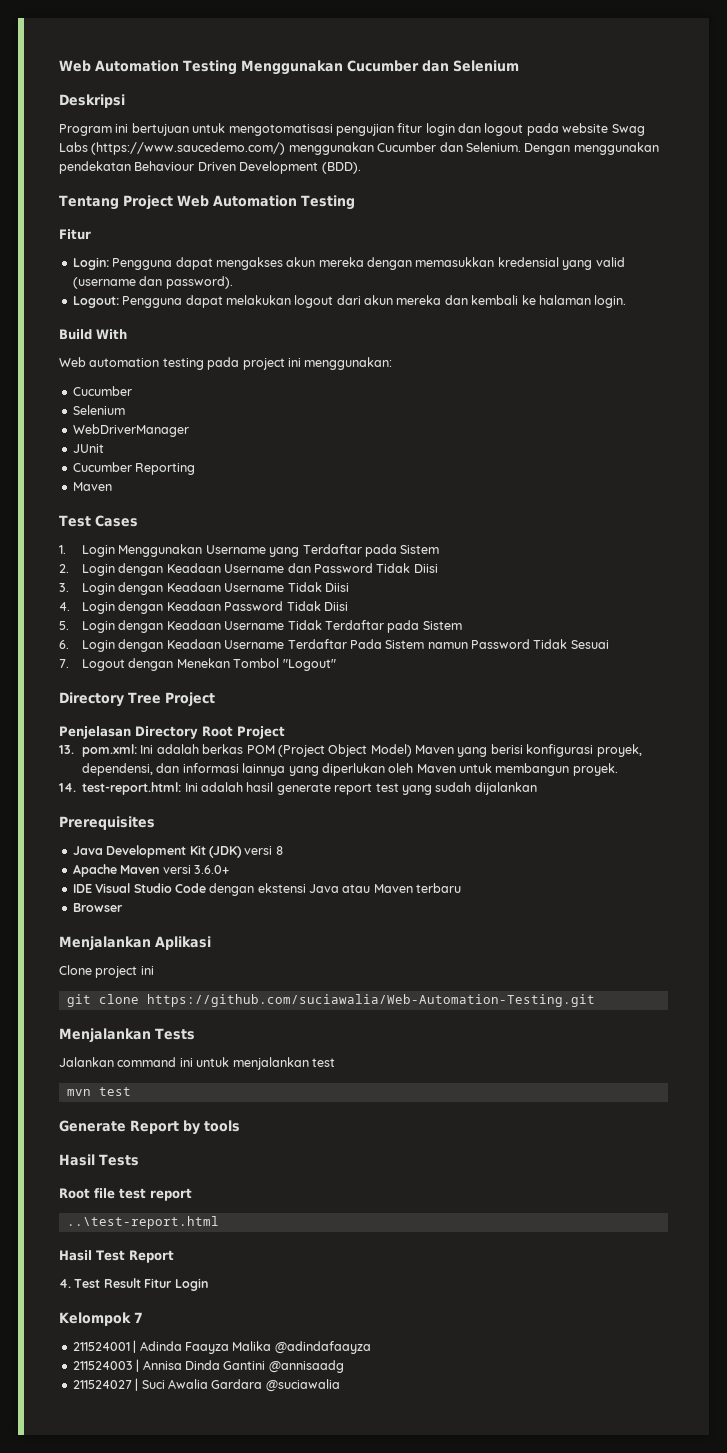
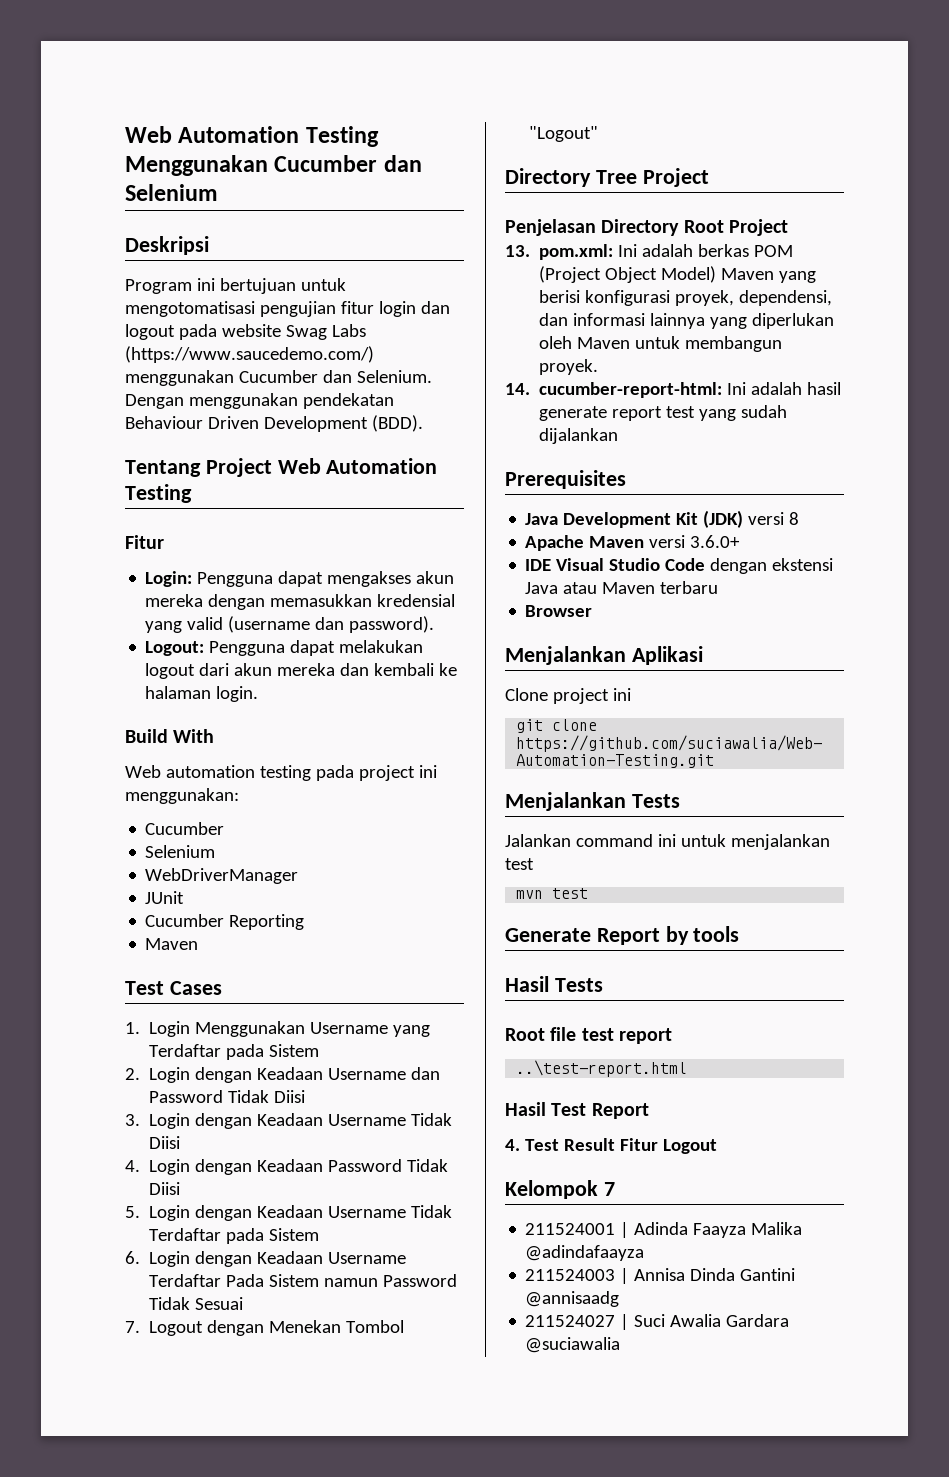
- 14. test-report.html: Ini adalah hasil generate report test yang sudah dijalankan
+ 14. cucumber-report-html: Ini adalah hasil generate report test yang sudah dijalankan
- 4. Test Result Fitur Login
+ 4. Test Result Fitur Logout

